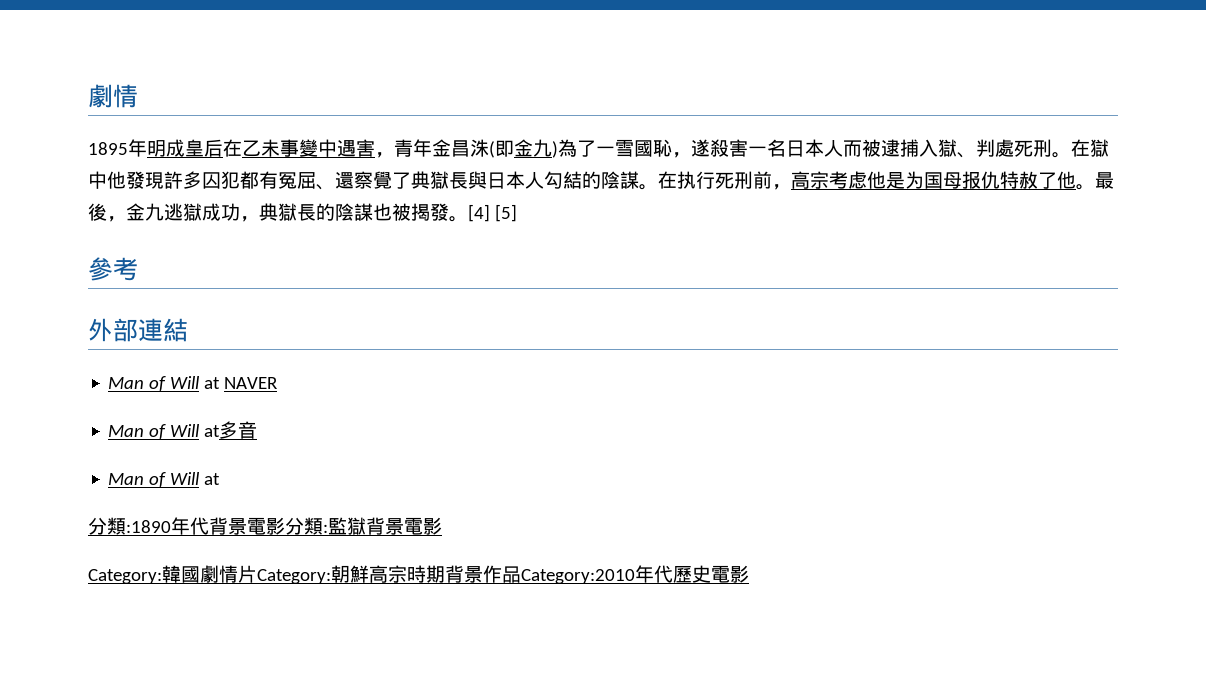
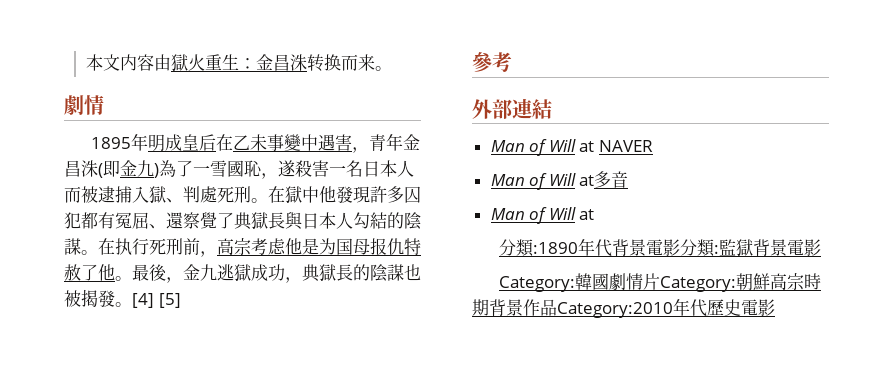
+ 本文内容由獄火重生：金昌洙转换而来。

